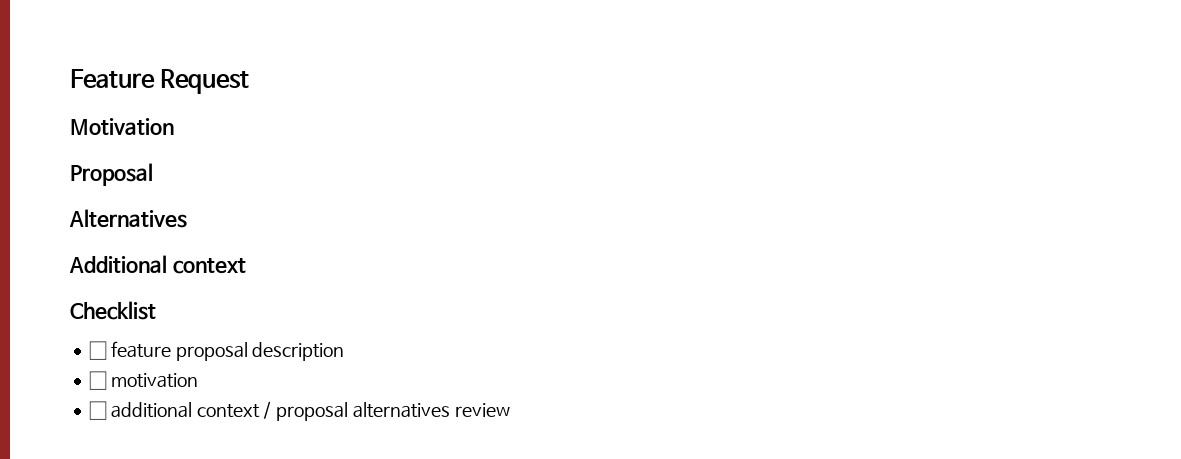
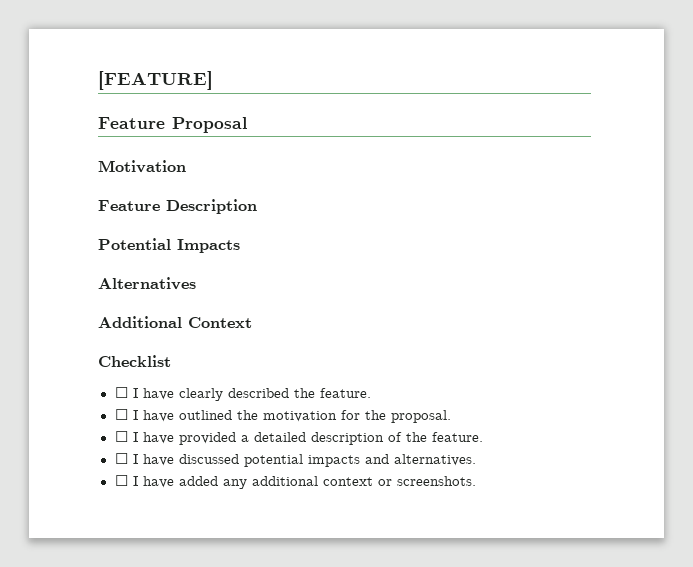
- Feature Request
+ [FEATURE]
+ Feature Proposal
  Motivation
- Proposal
+ Feature Description
+ Potential Impacts
- Additional context
+ Additional Context
- ☐ feature proposal description
- ☐ motivation
- ☐ additional context / proposal alternatives review
+ ☐ I have clearly described the feature.
+ ☐ I have outlined the motivation for the proposal.
+ ☐ I have provided a detailed description of the feature.
+ ☐ I have discussed potential impacts and alternatives.
+ ☐ I have added any additional context or screenshots.

